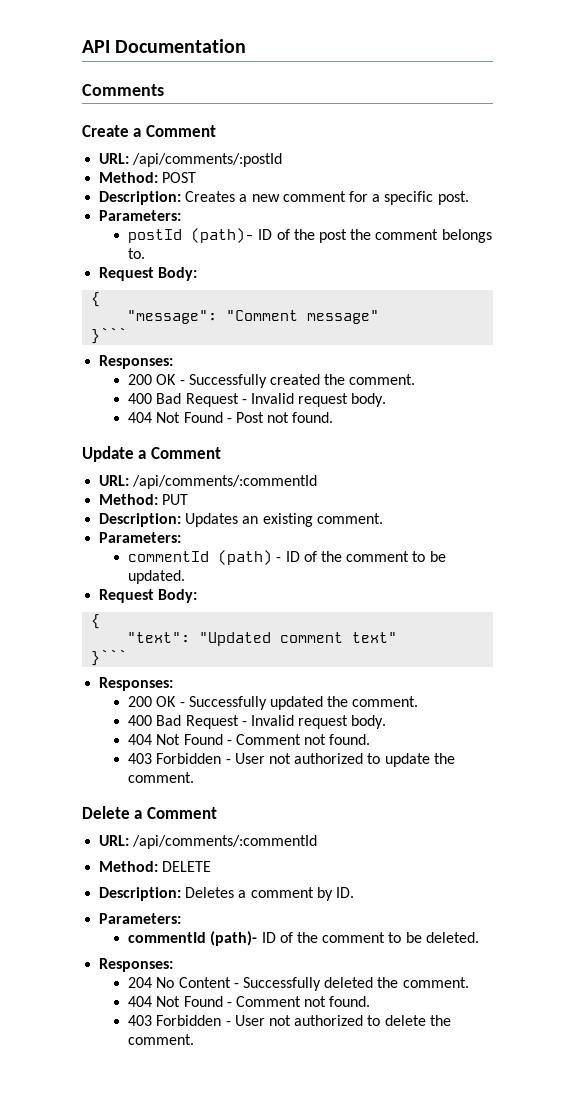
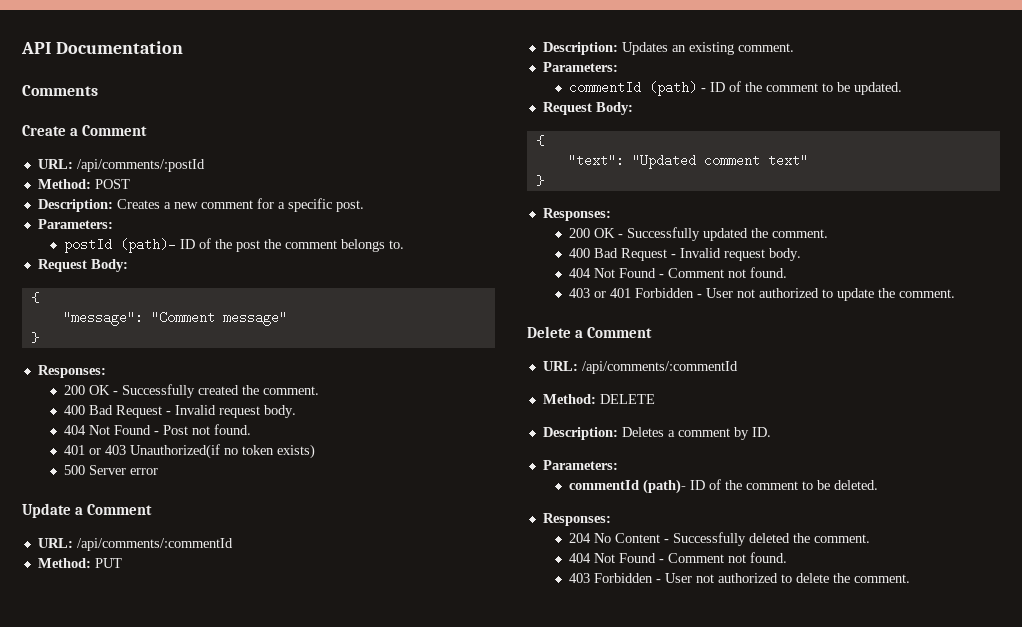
  "message": "Comment message"
- }```
+ }
+ 401 or 403 Unauthorized(if no token exists)
+ 500 Server error
  "text": "Updated comment text"
- }```
+ }
- 403 Forbidden - User not authorized to update the comment.
+ 403 or 401 Forbidden - User not authorized to update the comment.

